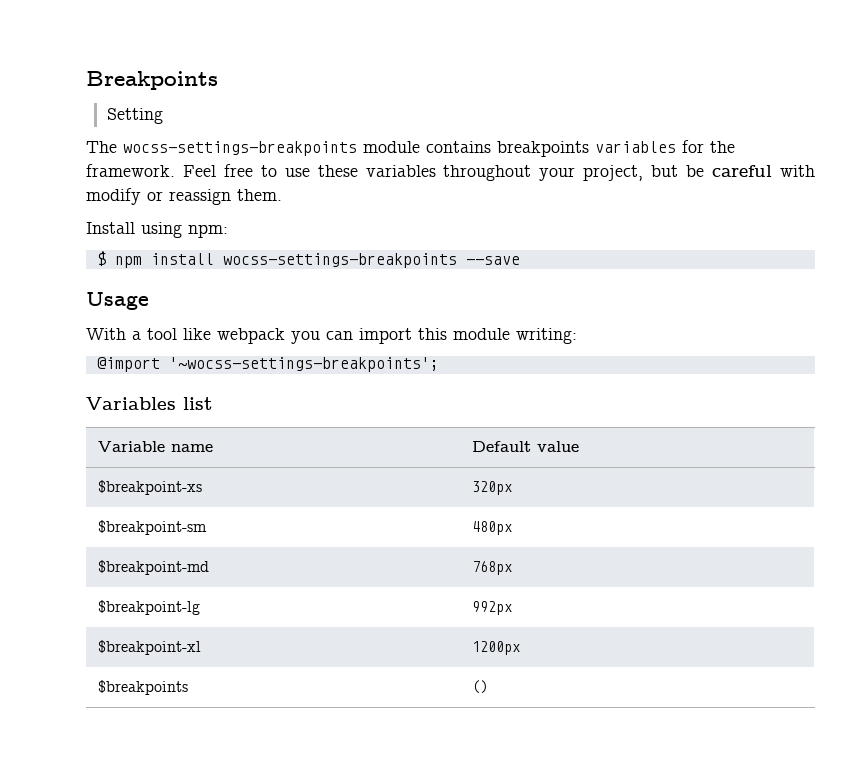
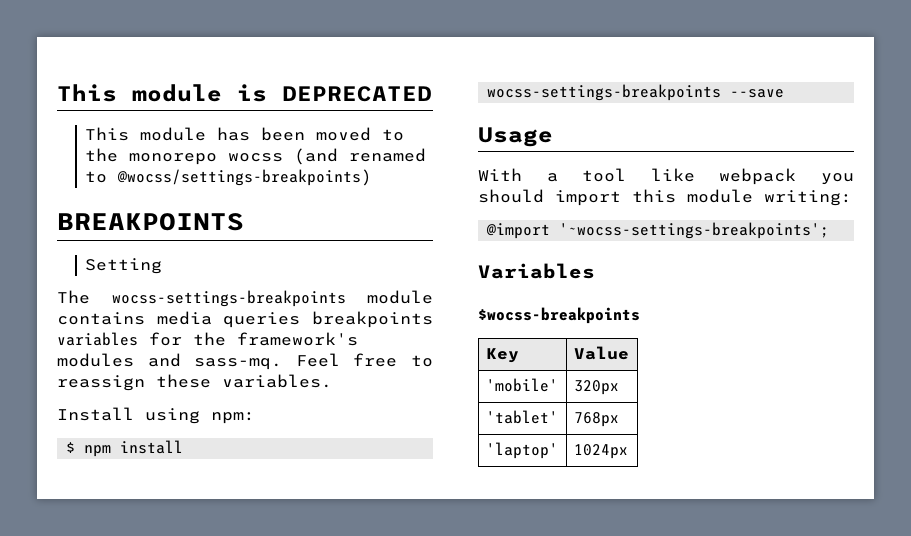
- Breakpoints
+ This module is DEPRECATED
+ This module has been moved to the monorepo wocss (and renamed to @wocss/settings-breakpoints)
+ BREAKPOINTS
- The wocss-settings-breakpoints module contains breakpoints variables for the framework. Feel free to use these variables throughout your project, but be careful with modify or reassign them.
+ The wocss-settings-breakpoints module contains media queries breakpoints variables for the framework's modules and sass-mq. Feel free to reassign these variables.
- With a tool like webpack you can import this module writing:
+ With a tool like webpack you should import this module writing:
- Variables list
- Variable name | Default value
- $breakpoint-xs | 320px
- $breakpoint-sm | 480px
- $breakpoint-md | 768px
- $breakpoint-lg | 992px
- $breakpoint-xl | 1200px
- $breakpoints | ()
+ Variables
+ $wocss-breakpoints
+ Key | Value
+ 'mobile' | 320px
+ 'tablet' | 768px
+ 'laptop' | 1024px

